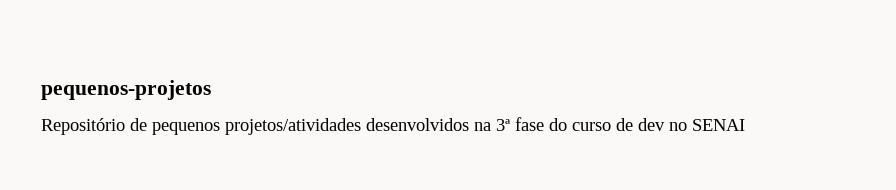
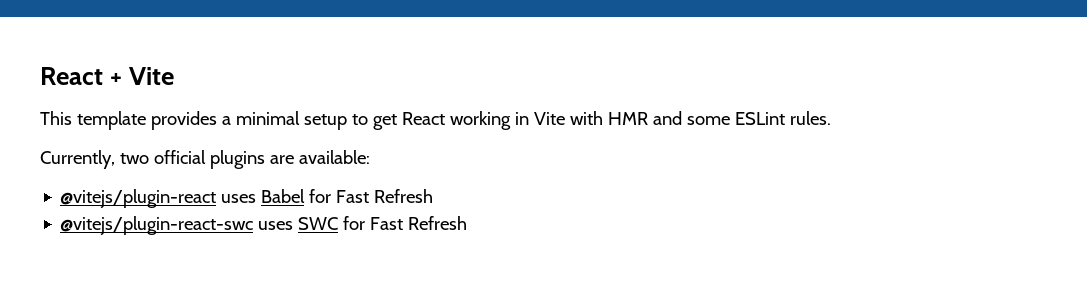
- pequenos-projetos
- Repositório de pequenos projetos/atividades desenvolvidos na 3ª fase do curso de dev no SENAI
+ React + Vite
+ This template provides a minimal setup to get React working in Vite with HMR and some ESLint rules.
+ Currently, two official plugins are available:
+ @vitejs/plugin-react uses Babel for Fast Refresh
+ @vitejs/plugin-react-swc uses SWC for Fast Refresh

